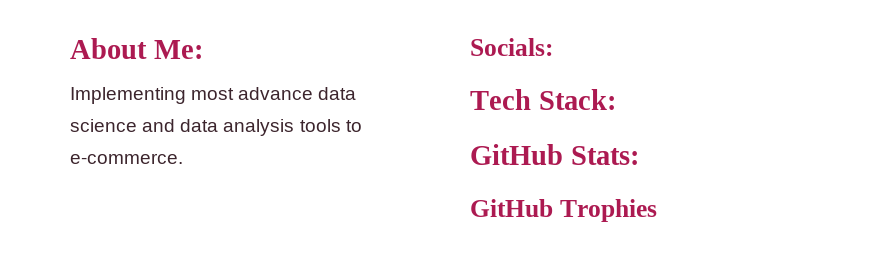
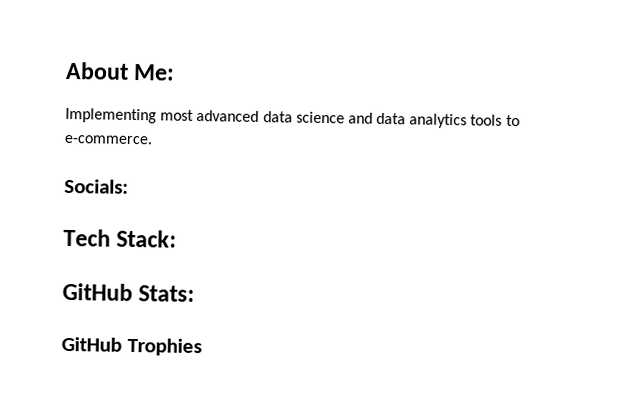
- Implementing most advance data science and data analysis tools to e-commerce.
+ Implementing most advanced data science and data analytics tools to e-commerce.

